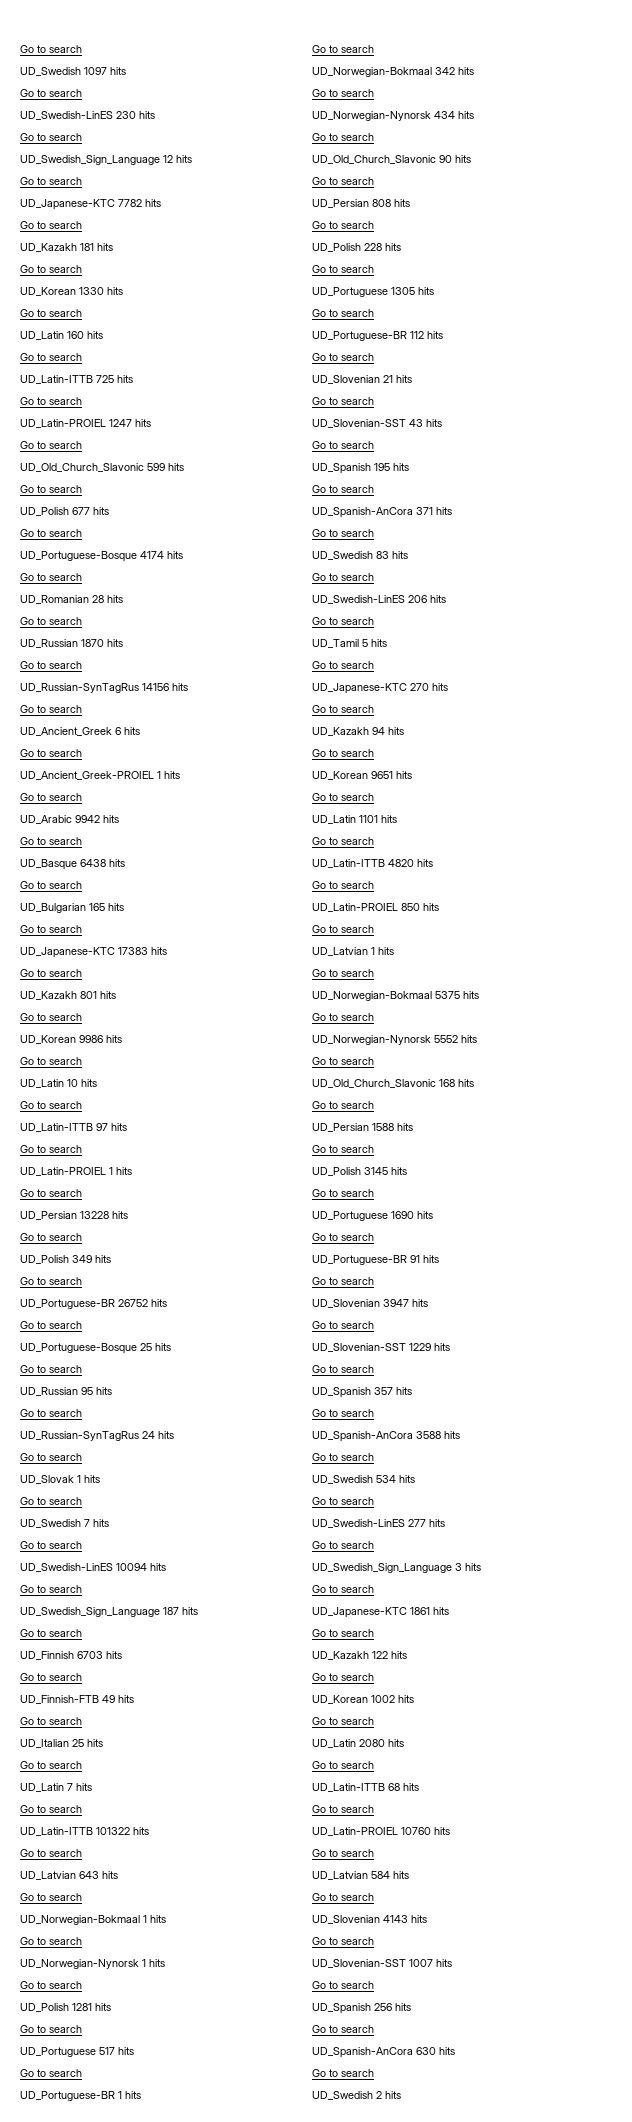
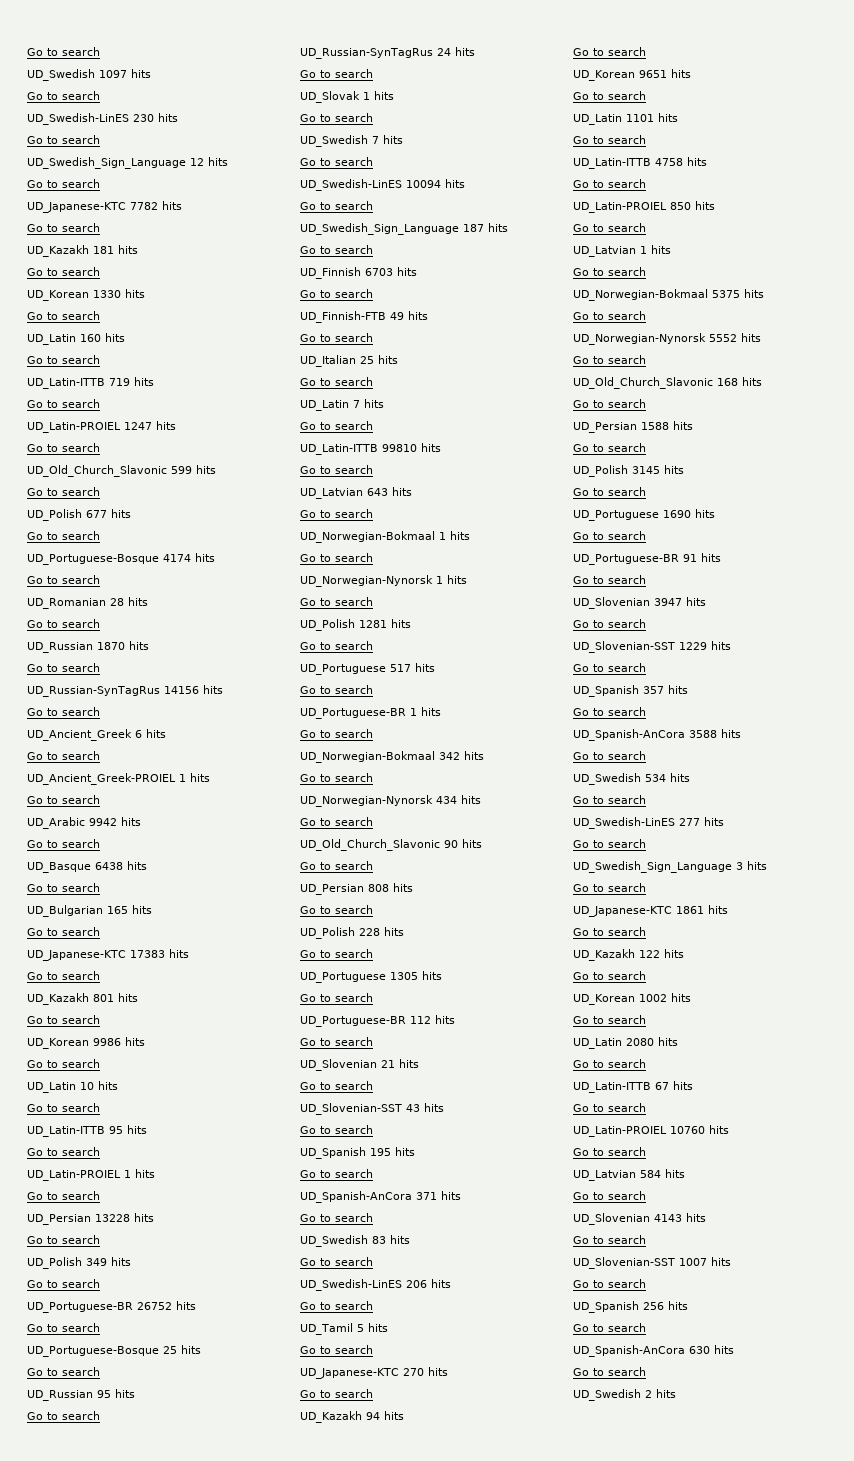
- UD_Latin-ITTB 725 hits
+ UD_Latin-ITTB 719 hits
- UD_Latin-ITTB 97 hits
+ UD_Latin-ITTB 95 hits
- UD_Latin-ITTB 101322 hits
+ UD_Latin-ITTB 99810 hits
- UD_Latin-ITTB 4820 hits
+ UD_Latin-ITTB 4758 hits
- UD_Latin-ITTB 68 hits
+ UD_Latin-ITTB 67 hits

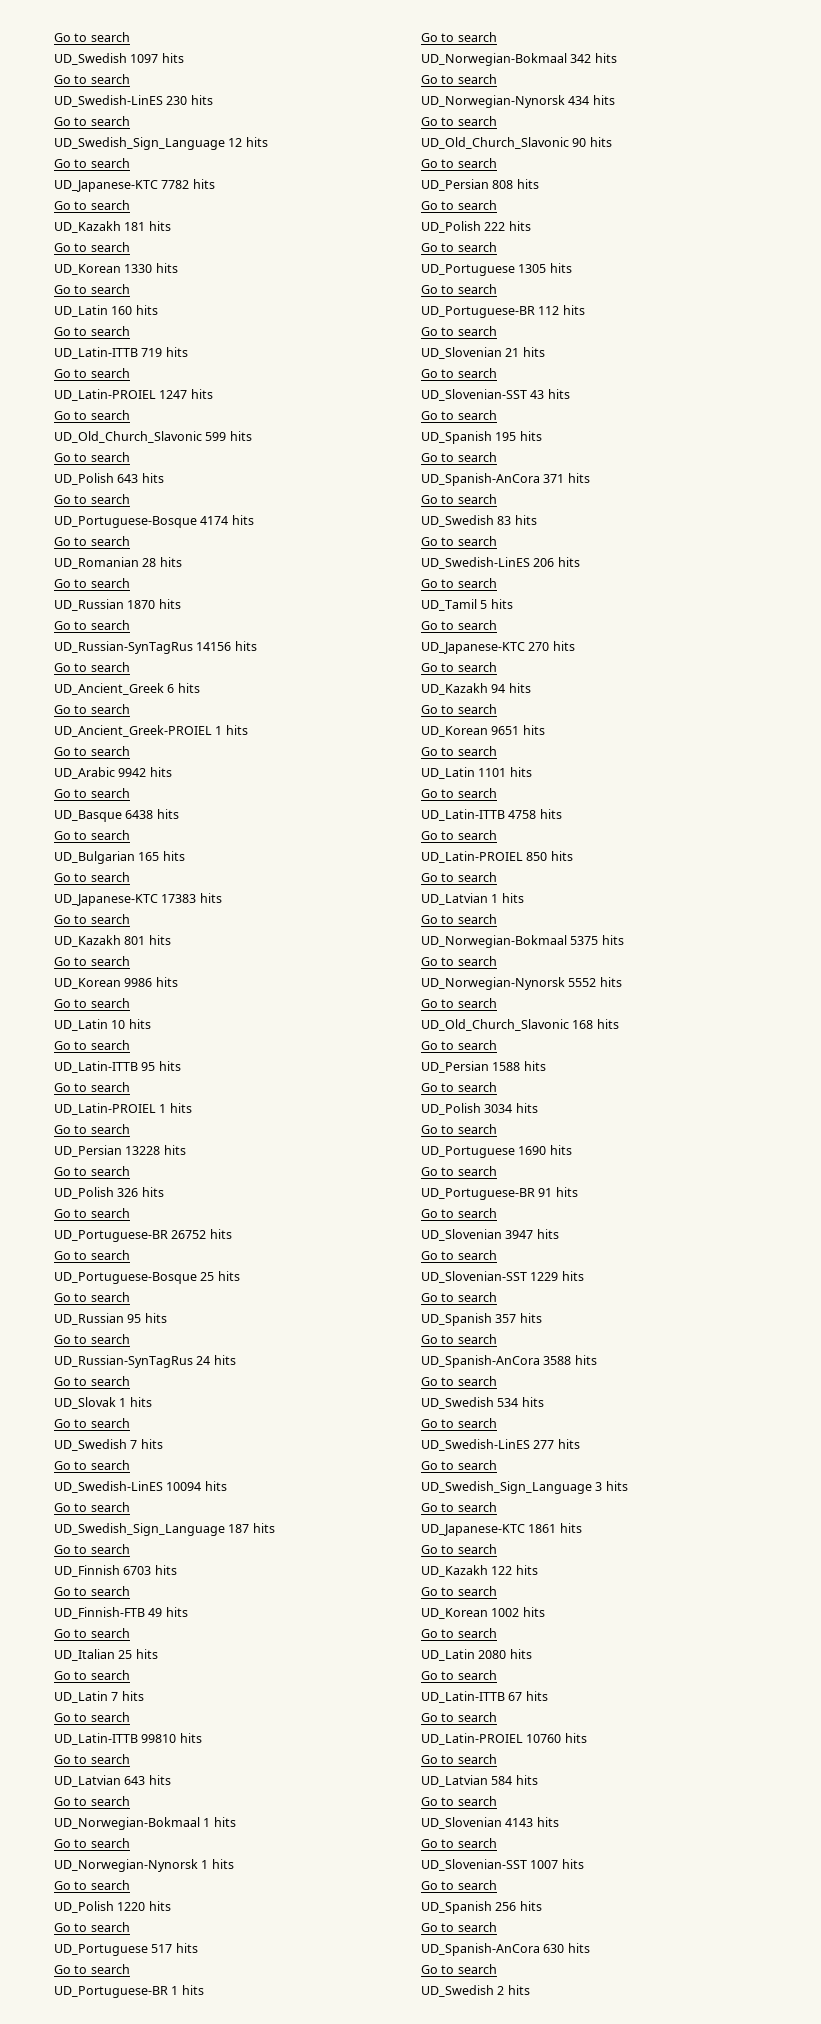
- UD_Polish 677 hits
+ UD_Polish 643 hits
- UD_Polish 349 hits
+ UD_Polish 326 hits
- UD_Polish 1281 hits
+ UD_Polish 1220 hits
- UD_Polish 228 hits
+ UD_Polish 222 hits
- UD_Polish 3145 hits
+ UD_Polish 3034 hits

